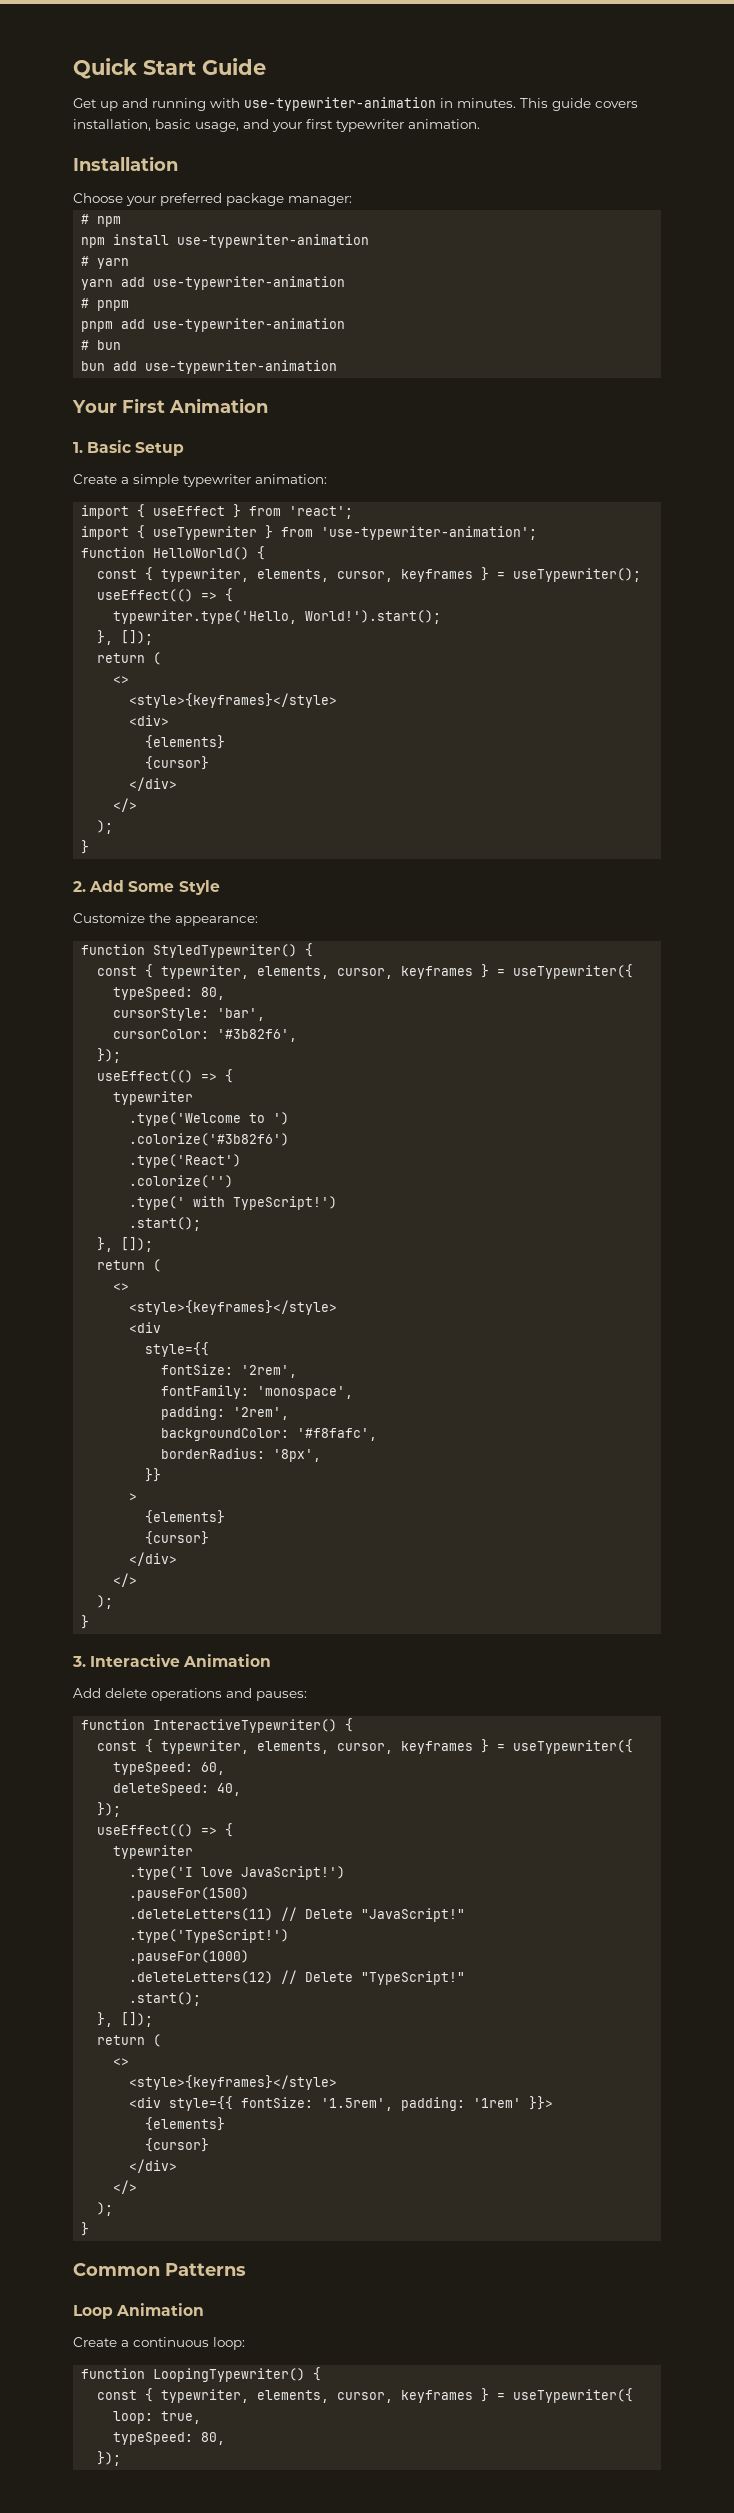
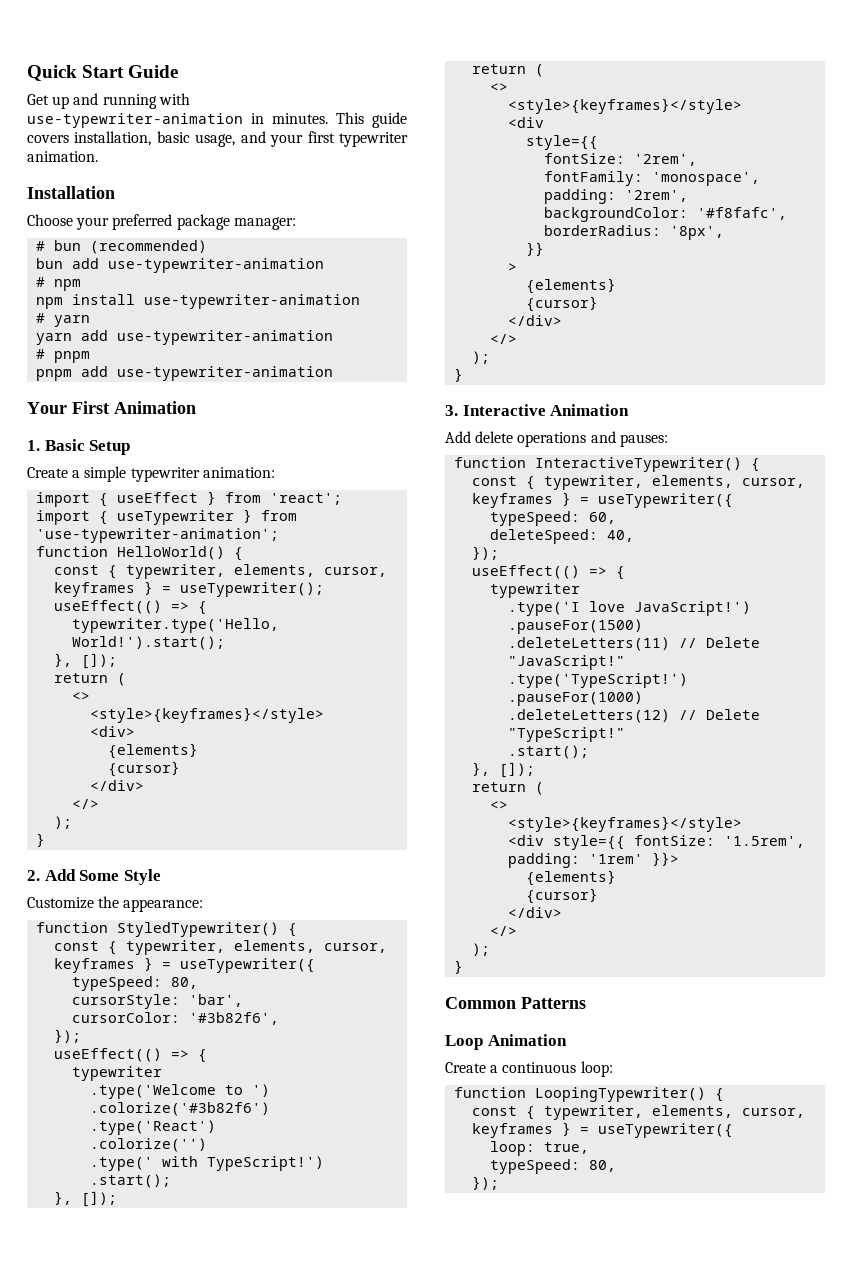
+ # bun (recommended)
+ bun add use-typewriter-animation
- # bun
- bun add use-typewriter-animation

